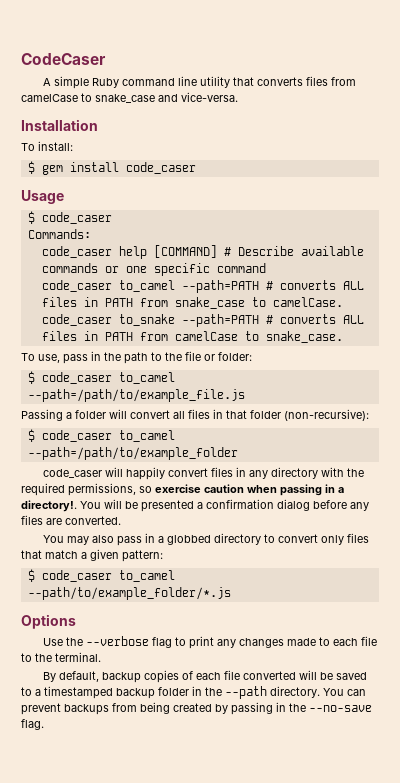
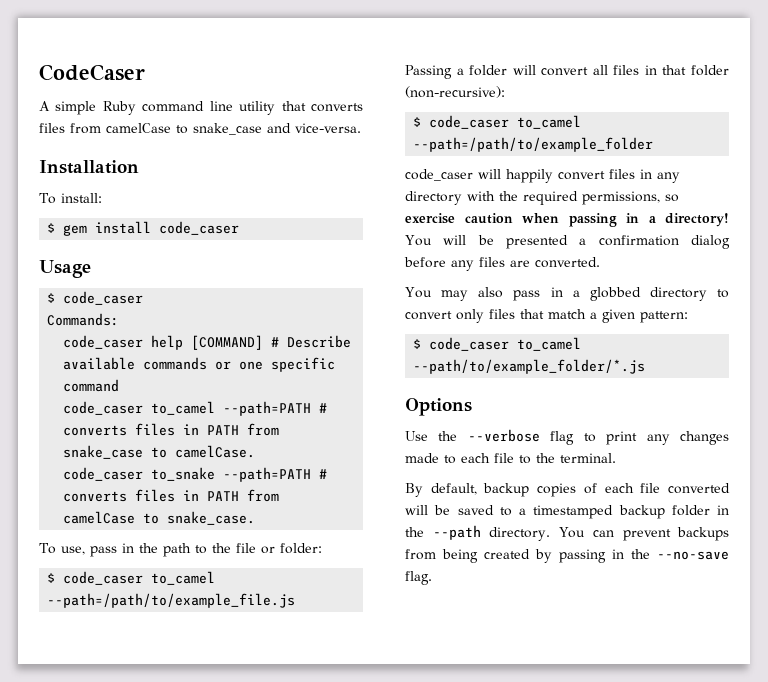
- code_caser to_camel --path=PATH # converts ALL files in PATH from snake_case to camelCase.
+ code_caser to_camel --path=PATH # converts files in PATH from snake_case to camelCase.
- code_caser to_snake --path=PATH # converts ALL files in PATH from camelCase to snake_case.
+ code_caser to_snake --path=PATH # converts files in PATH from camelCase to snake_case.
- code_caser will happily convert files in any directory with the required permissions, so exercise caution when passing in a directory!.
+ code_caser will happily convert files in any directory with the required permissions, so exercise caution when passing in a directory!

